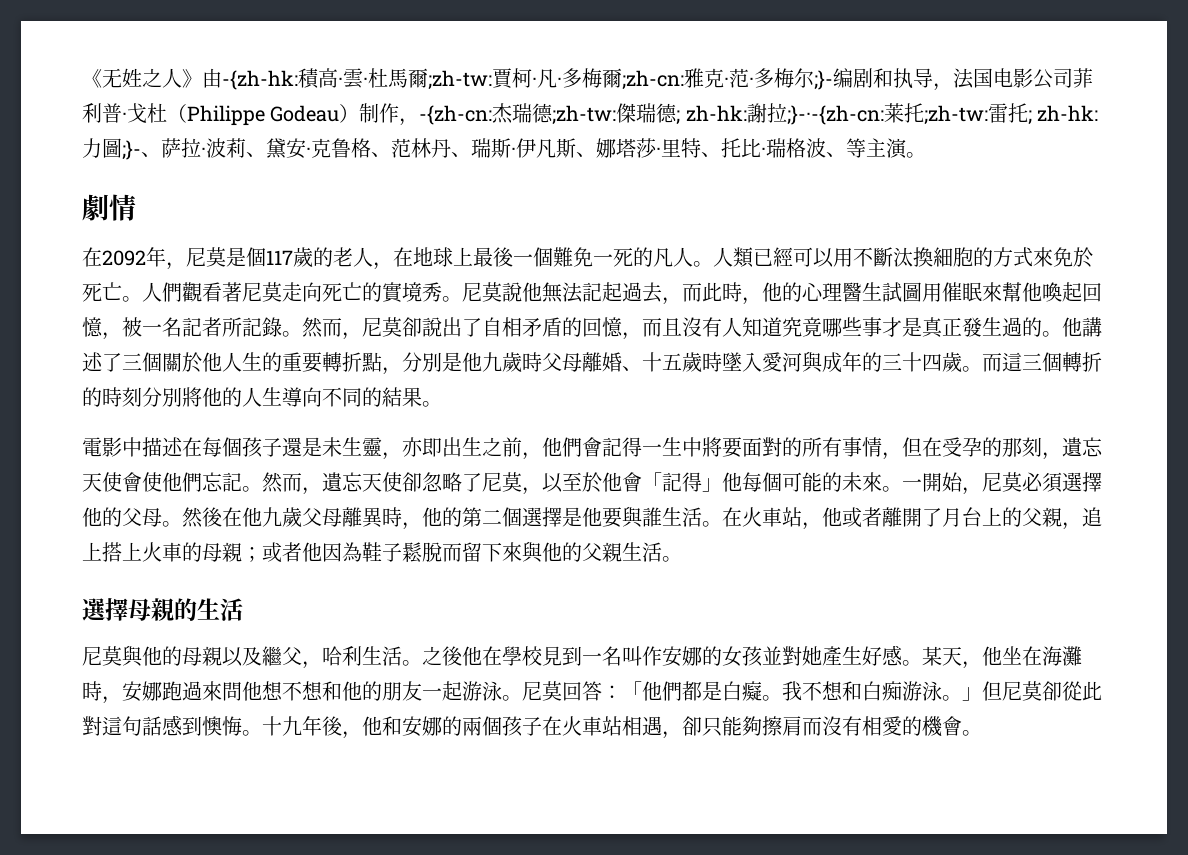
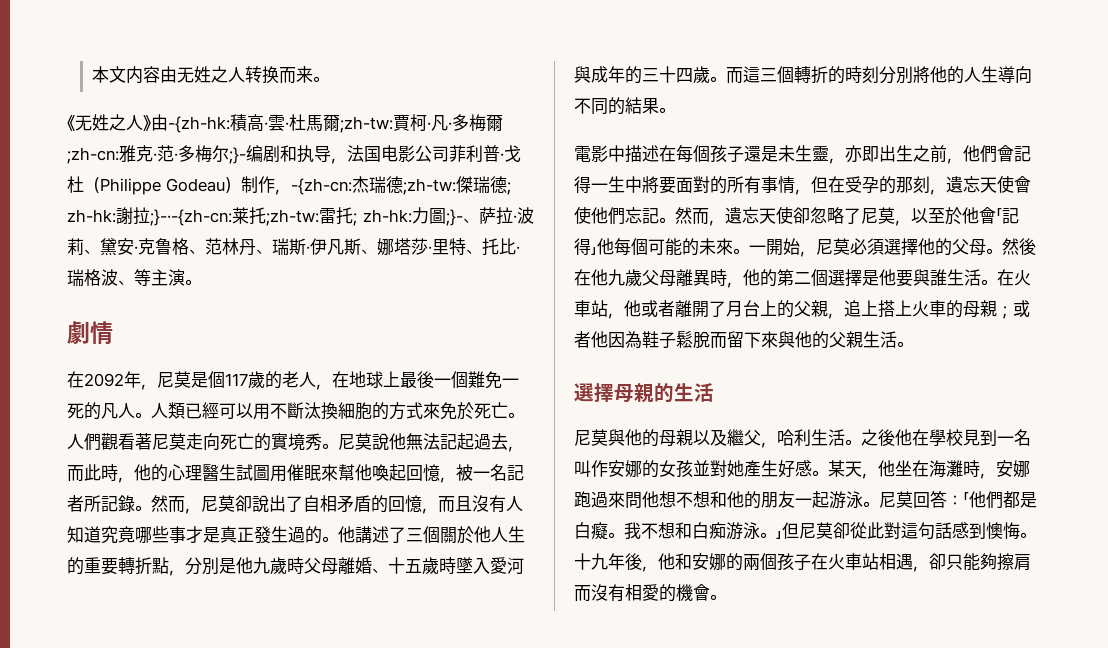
+ 本文内容由无姓之人转换而来。

